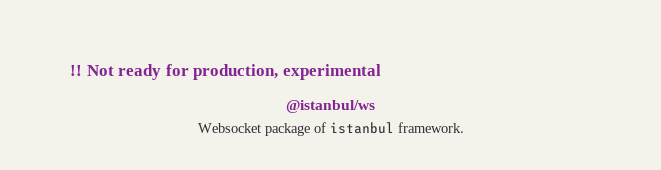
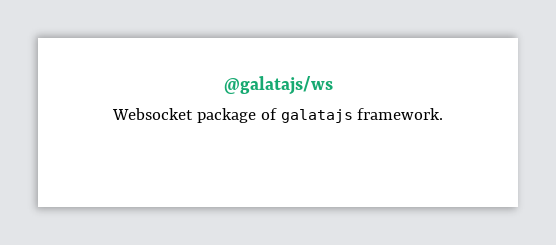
- !! Not ready for production, experimental
- @istanbul/ws
+ @galatajs/ws
- Websocket package of istanbul framework.
+ Websocket package of galatajs framework.

